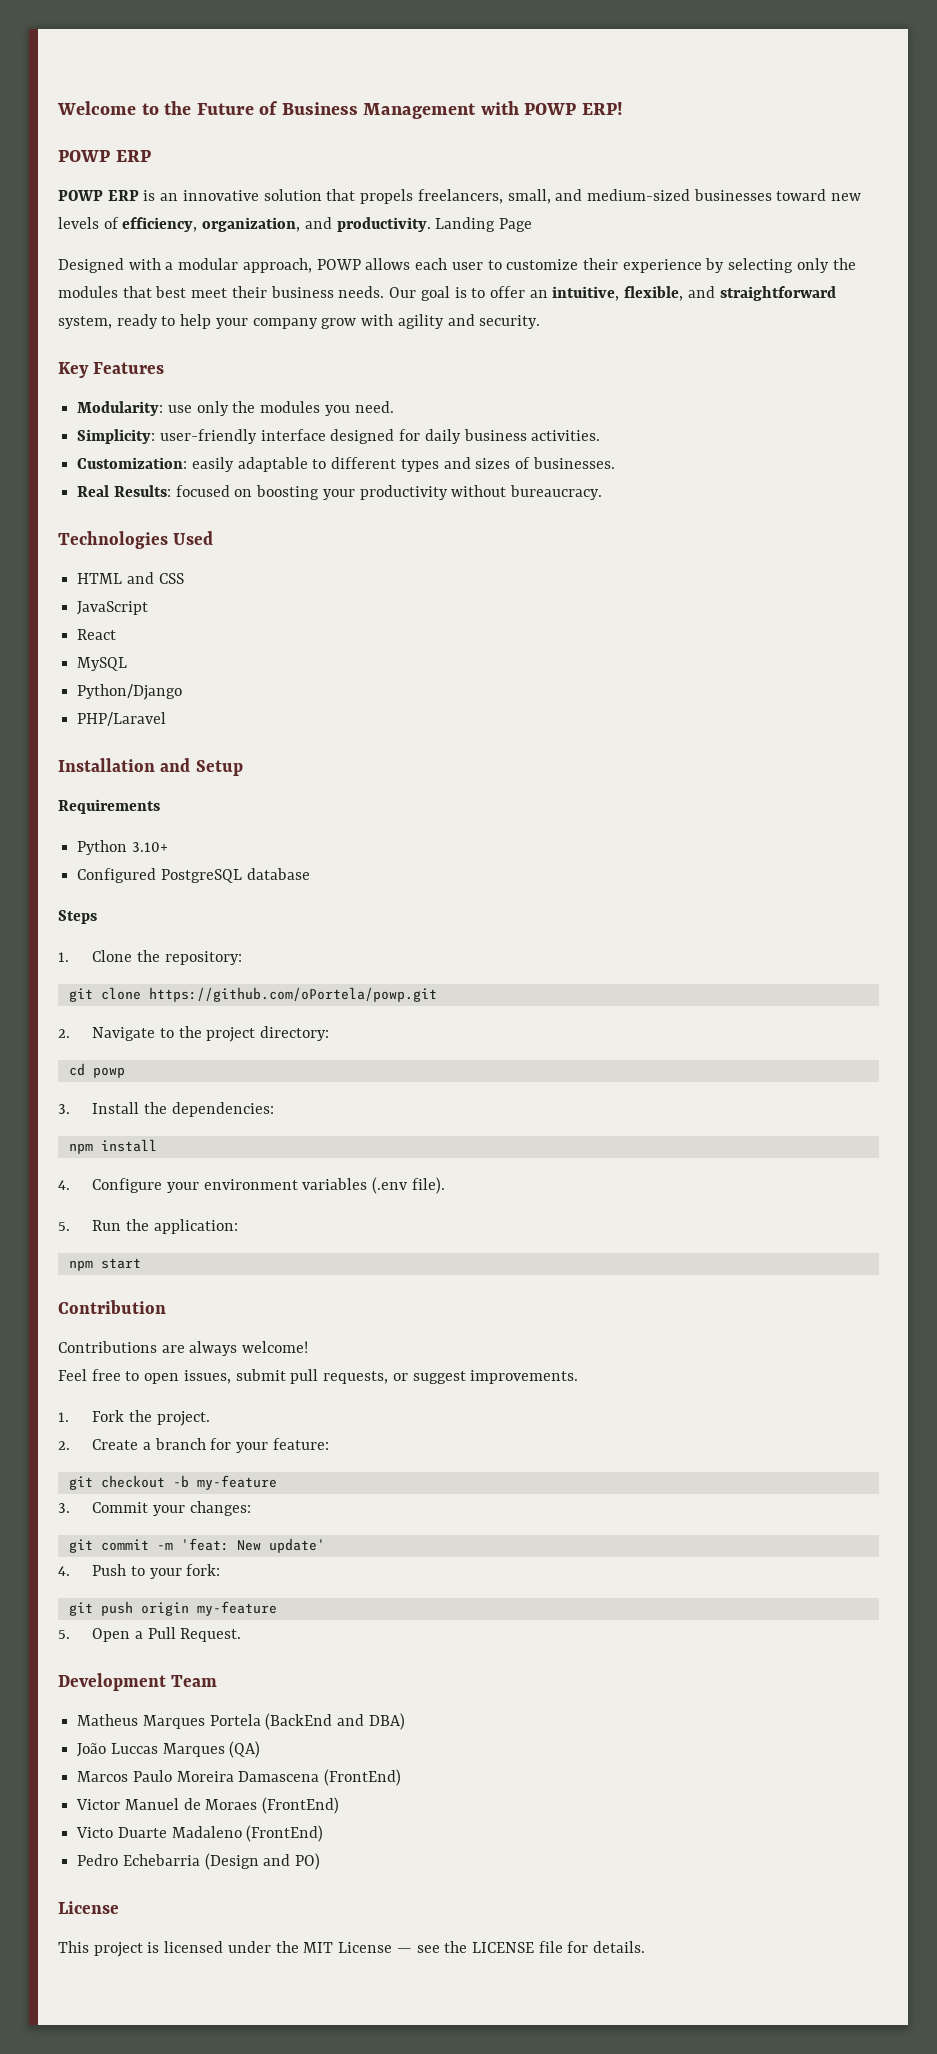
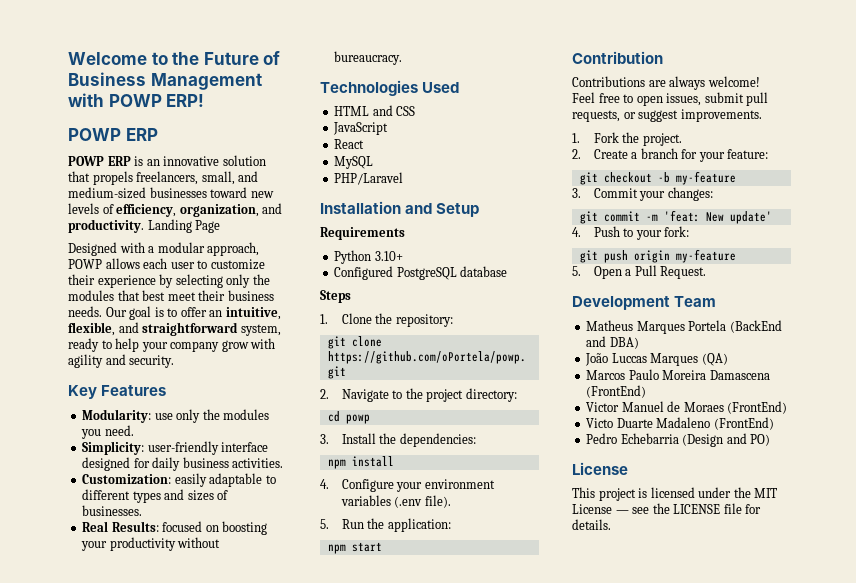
- Python/Django

